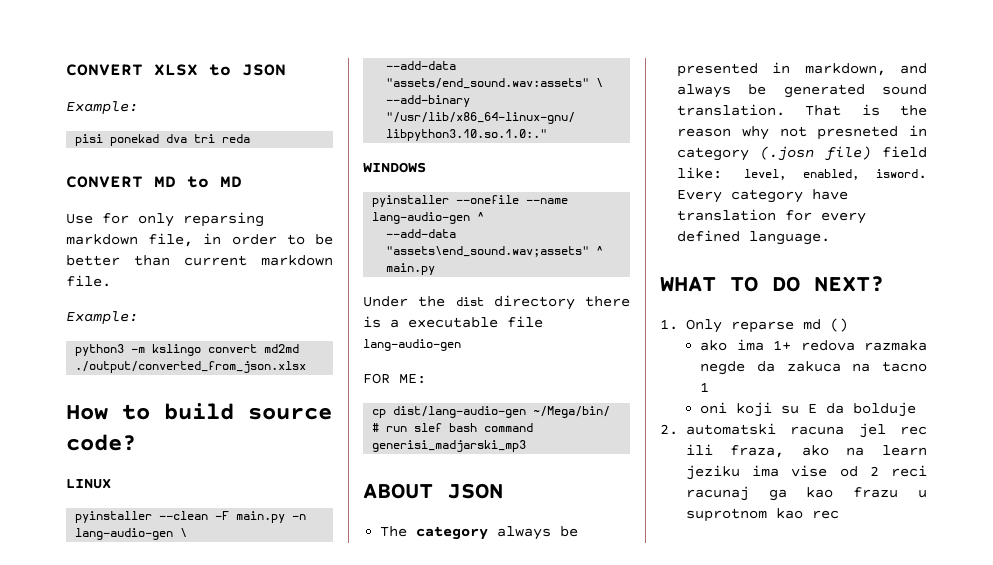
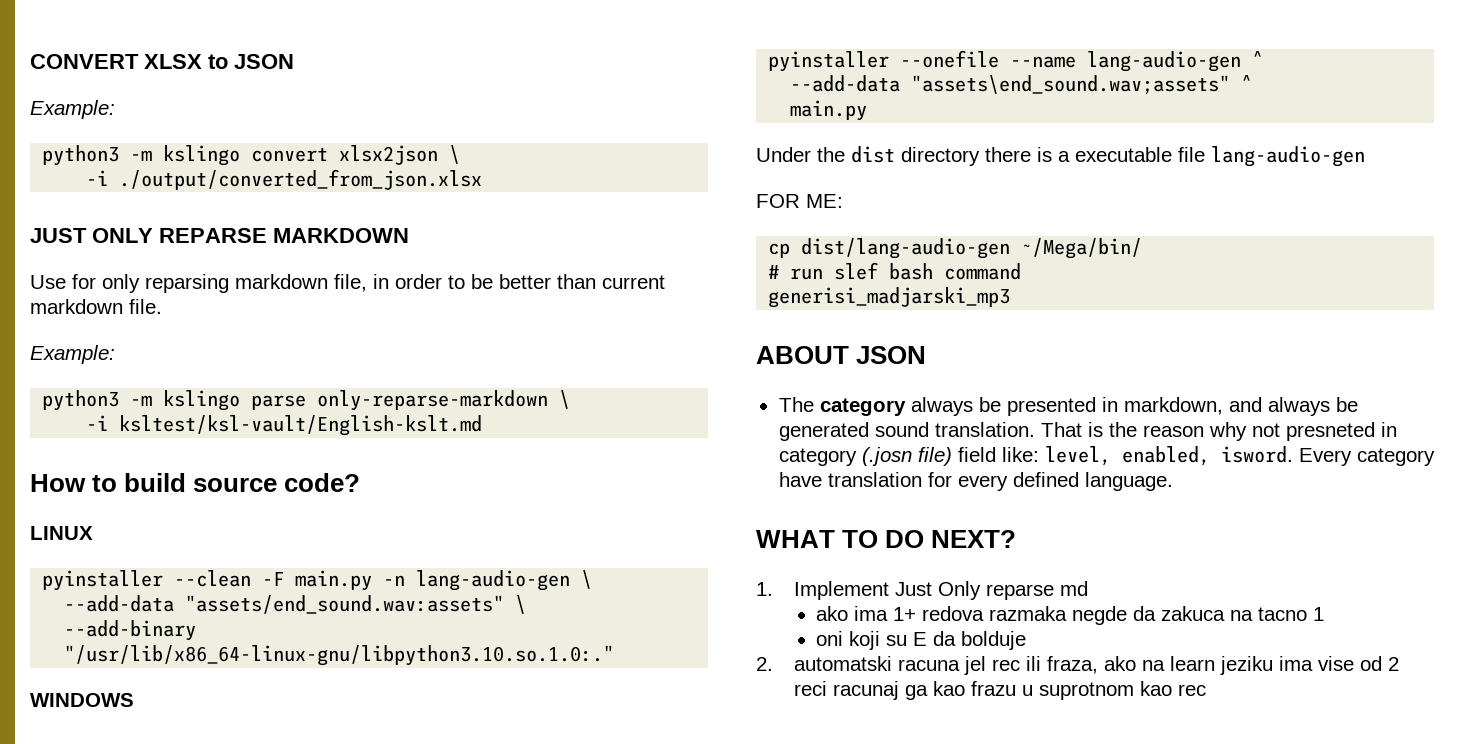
- pisi ponekad dva tri reda
- CONVERT MD to MD
+ python3 -m kslingo convert xlsx2json \
+ -i ./output/converted_from_json.xlsx
+ JUST ONLY REPARSE MARKDOWN
- python3 -m kslingo convert md2md ./output/converted_from_json.xlsx
+ python3 -m kslingo parse only-reparse-markdown \
+ -i ksltest/ksl-vault/English-kslt.md
- 1. Only reparse md ()
+ 1. Implement Just Only reparse md

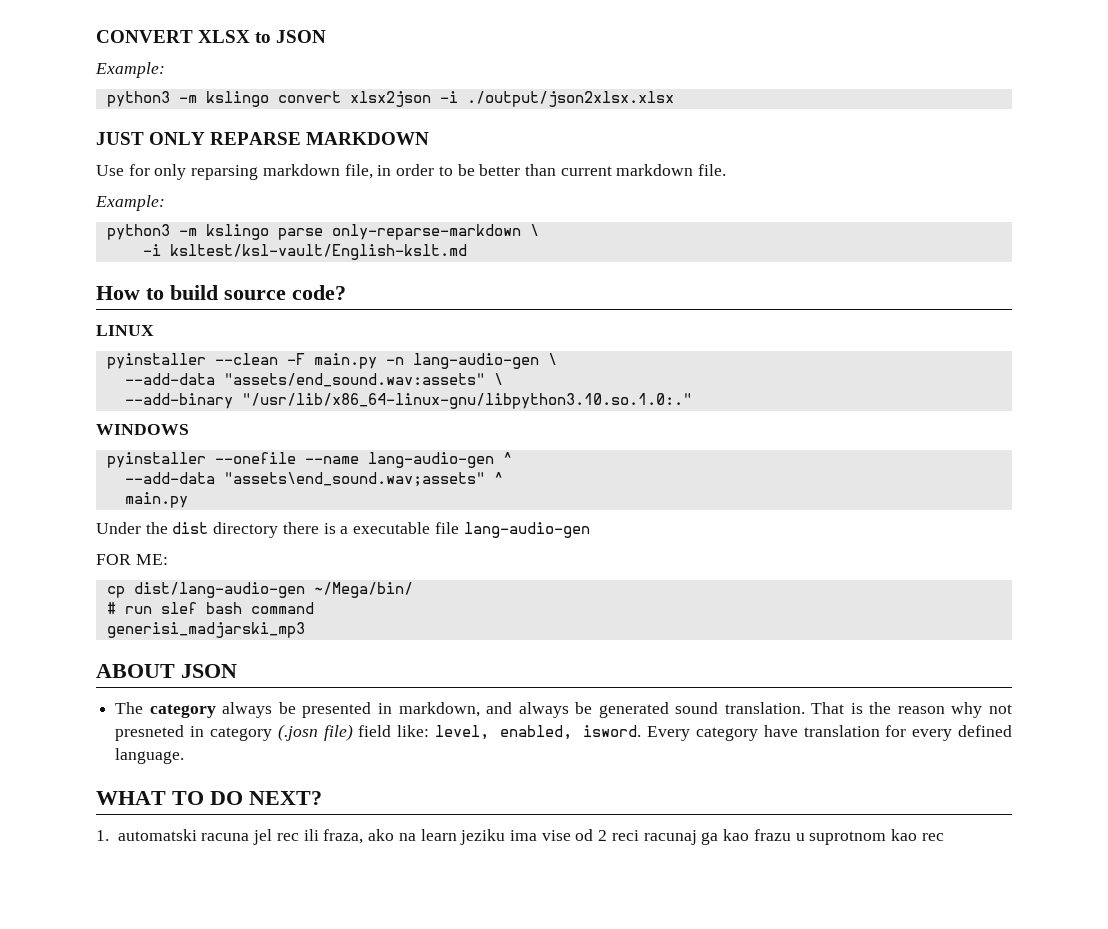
- python3 -m kslingo convert xlsx2json \
- -i ./output/converted_from_json.xlsx
+ python3 -m kslingo convert xlsx2json -i ./output/json2xlsx.xlsx
- 1. Implement Just Only reparse md
- ako ima 1+ redova razmaka negde da zakuca na tacno 1
- oni koji su E da bolduje
- 2. automatski racuna jel rec ili fraza, ako na learn jeziku ima vise od 2 reci racunaj ga kao frazu u suprotnom kao rec
+ 1. automatski racuna jel rec ili fraza, ako na learn jeziku ima vise od 2 reci racunaj ga kao frazu u suprotnom kao rec

